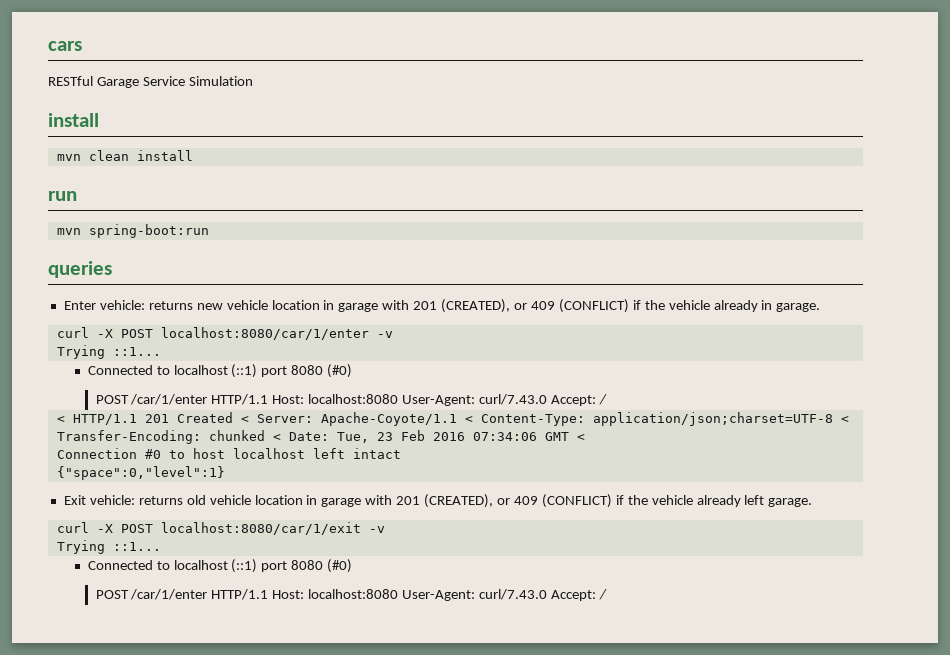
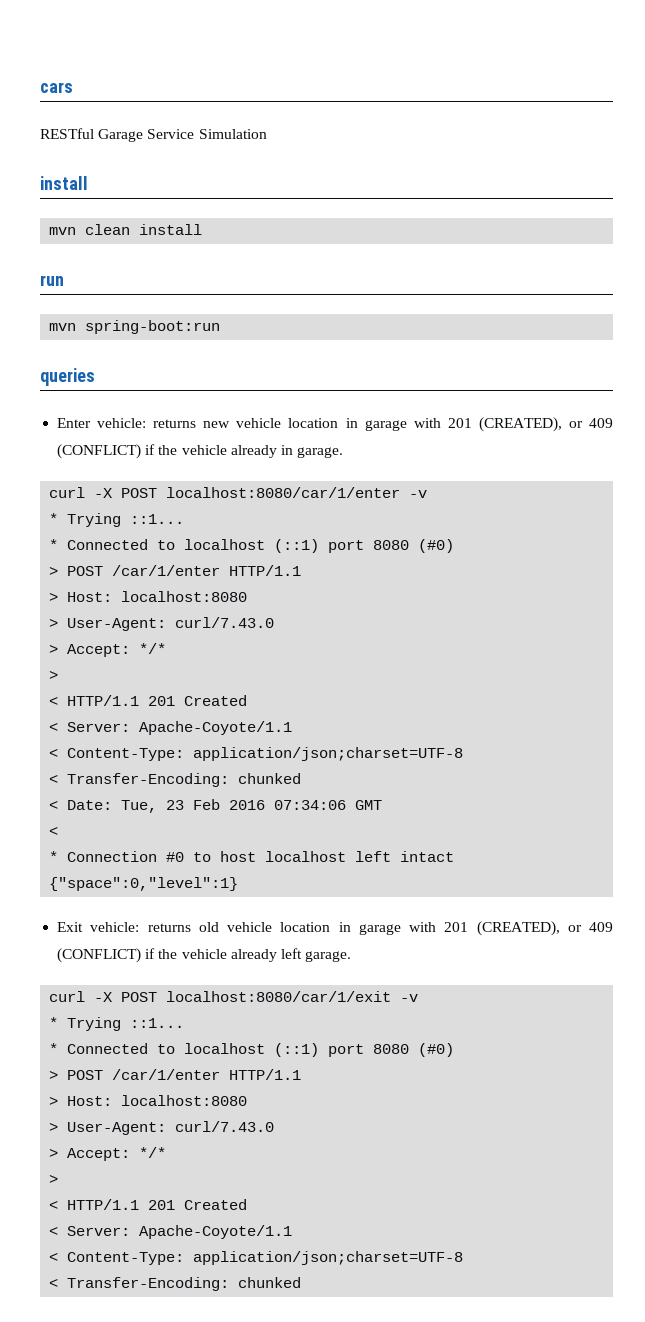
  curl -X POST localhost:8080/car/1/enter -v
- Trying ::1...
- Connected to localhost (::1) port 8080 (#0)
- POST /car/1/enter HTTP/1.1 Host: localhost:8080 User-Agent: curl/7.43.0 Accept: /
- < HTTP/1.1 201 Created < Server: Apache-Coyote/1.1 < Content-Type: application/json;charset=UTF-8 < Transfer-Encoding: chunked < Date: Tue, 23 Feb 2016 07:34:06 GMT <
+ * Trying ::1...
+ * Connected to localhost (::1) port 8080 (#0)
+ > POST /car/1/enter HTTP/1.1
+ > Host: localhost:8080
+ > User-Agent: curl/7.43.0
+ > Accept: */*
+ >
+ < HTTP/1.1 201 Created
+ < Server: Apache-Coyote/1.1
+ < Content-Type: application/json;charset=UTF-8
+ < Transfer-Encoding: chunked
+ < Date: Tue, 23 Feb 2016 07:34:06 GMT
+ <
- Connection #0 to host localhost left intact
+ * Connection #0 to host localhost left intact
  curl -X POST localhost:8080/car/1/exit -v
- Trying ::1...
- Connected to localhost (::1) port 8080 (#0)
- POST /car/1/enter HTTP/1.1 Host: localhost:8080 User-Agent: curl/7.43.0 Accept: /
+ * Trying ::1...
+ * Connected to localhost (::1) port 8080 (#0)
+ > POST /car/1/enter HTTP/1.1
+ > Host: localhost:8080
+ > User-Agent: curl/7.43.0
+ > Accept: */*
+ >
+ < HTTP/1.1 201 Created
+ < Server: Apache-Coyote/1.1
+ < Content-Type: application/json;charset=UTF-8
+ < Transfer-Encoding: chunked

